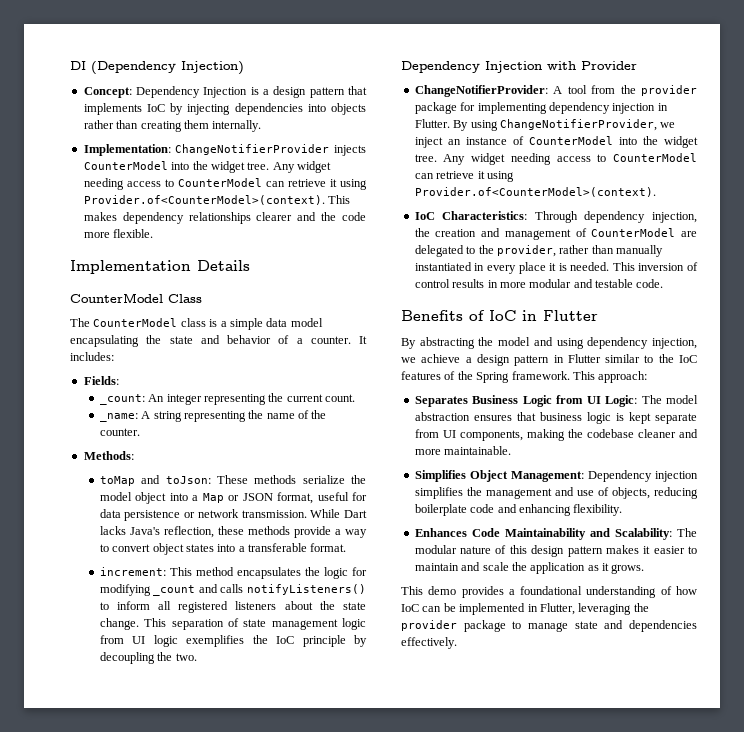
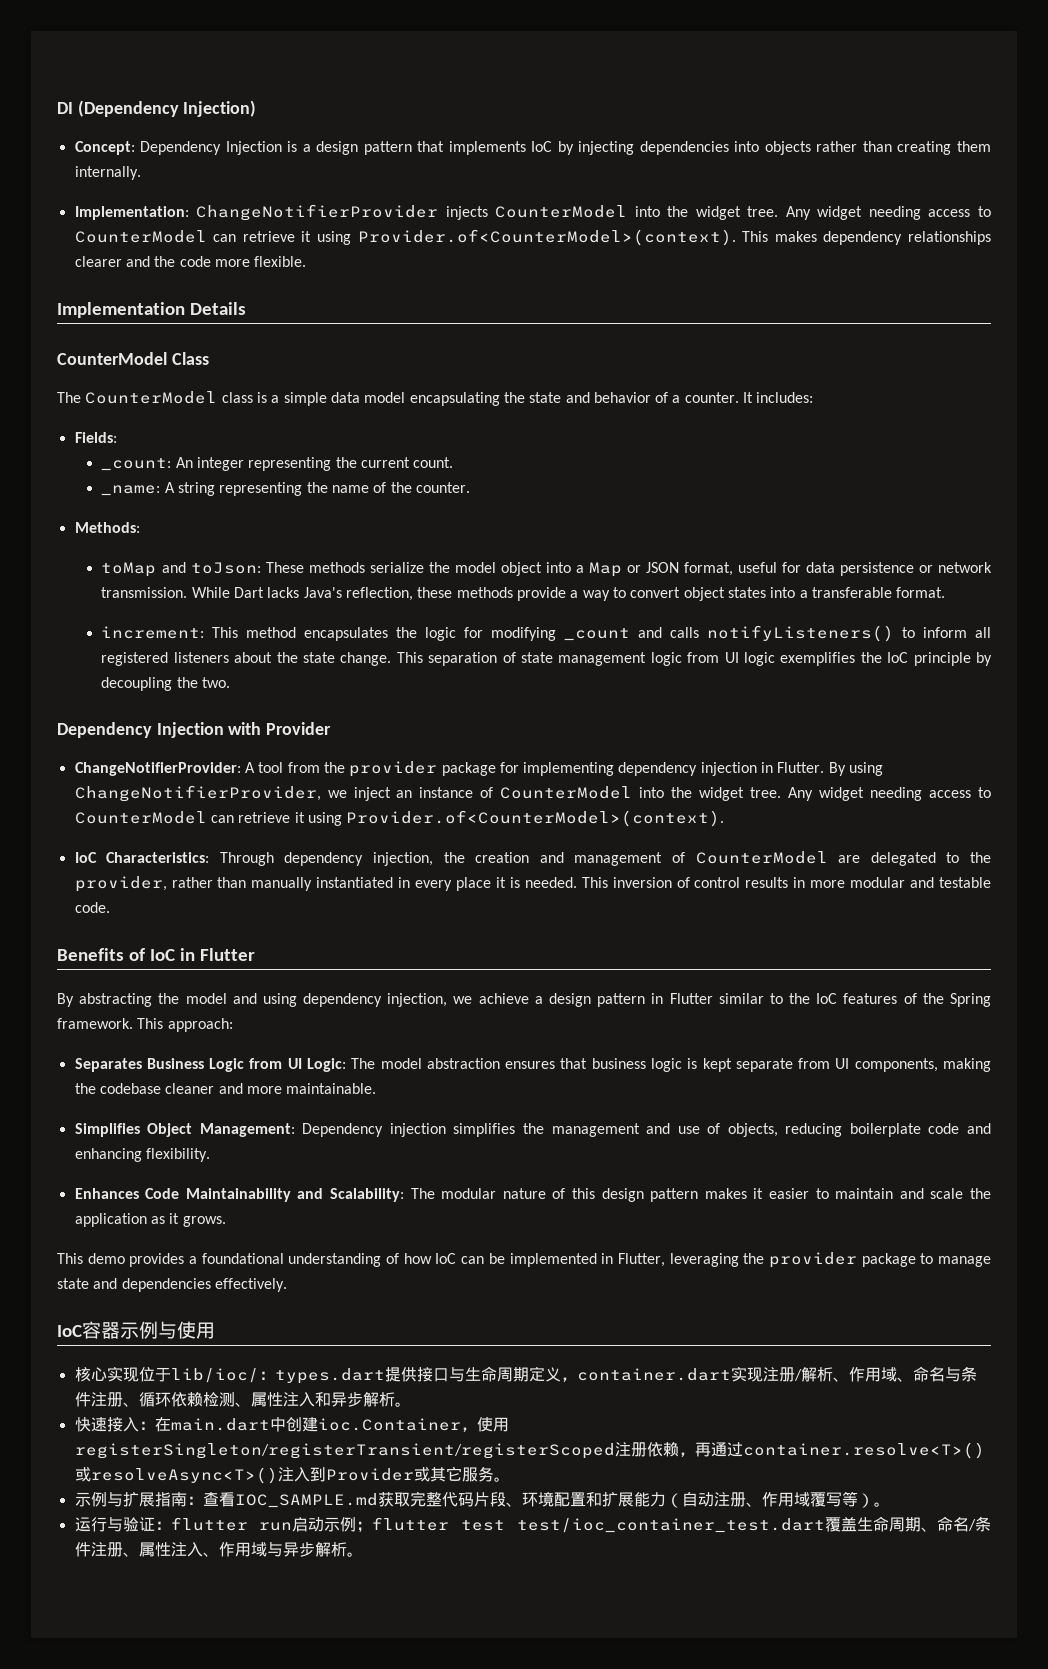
+ IoC容器示例与使用
+ 核心实现位于lib/ioc/：types.dart提供接口与生命周期定义，container.dart实现注册/解析、作用域、命名与条件注册、循环依赖检测、属性注入和异步解析。
+ 快速接入：在main.dart中创建ioc.Container，使用registerSingleton/registerTransient/registerScoped注册依赖，再通过container.resolve<T>()或resolveAsync<T>()注入到Provider或其它服务。
+ 示例与扩展指南：查看IOC_SAMPLE.md获取完整代码片段、环境配置和扩展能力（自动注册、作用域覆写等）。
+ 运行与验证：flutter run启动示例；flutter test test/ioc_container_test.dart覆盖生命周期、命名/条件注册、属性注入、作用域与异步解析。

